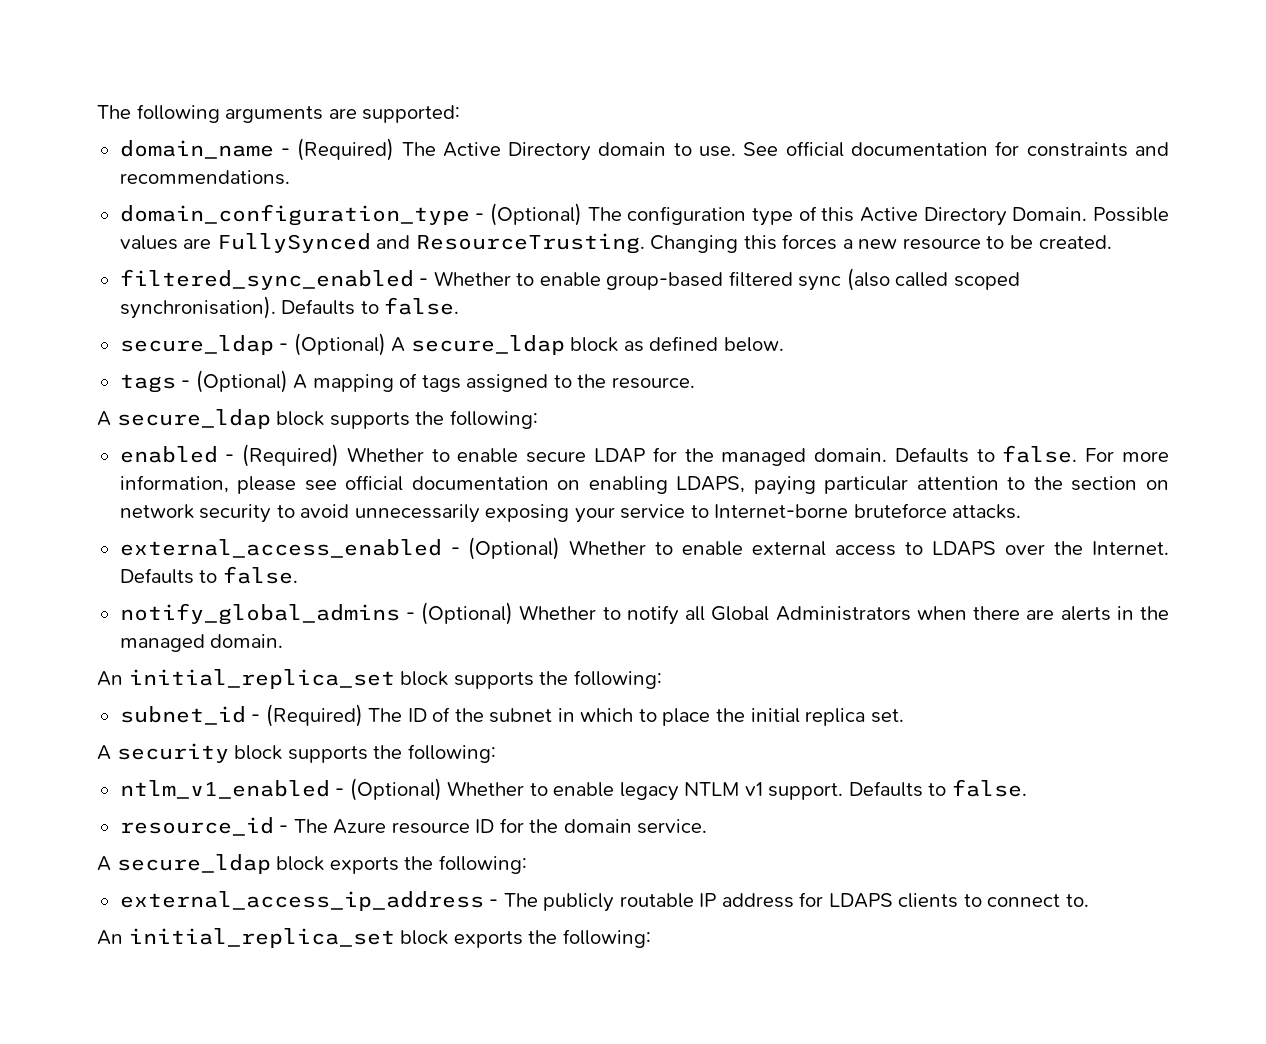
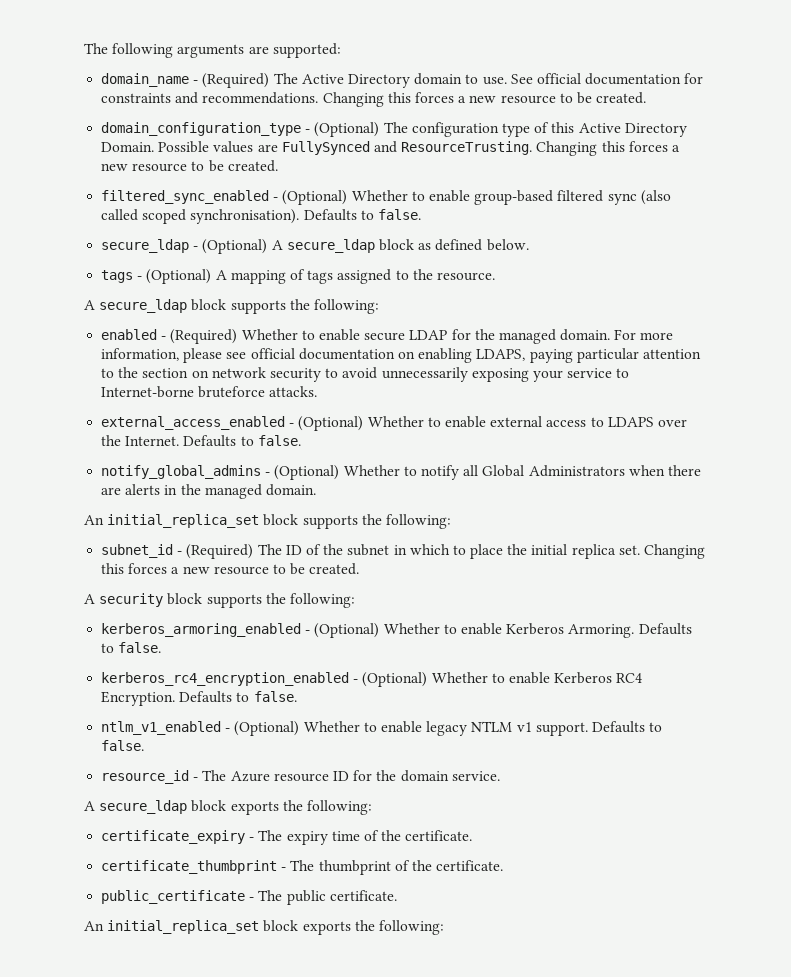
- See official documentation for constraints and recommendations.
+ See official documentation for constraints and recommendations. Changing this forces a new resource to be created.
- filtered_sync_enabled - Whether to enable group-based filtered sync (also called scoped synchronisation).
+ filtered_sync_enabled - (Optional) Whether to enable group-based filtered sync (also called scoped synchronisation).
- enabled - (Required) Whether to enable secure LDAP for the managed domain. Defaults to false.
+ enabled - (Required) Whether to enable secure LDAP for the managed domain.
- subnet_id - (Required) The ID of the subnet in which to place the initial replica set.
+ subnet_id - (Required) The ID of the subnet in which to place the initial replica set. Changing this forces a new resource to be created.
+ kerberos_armoring_enabled - (Optional) Whether to enable Kerberos Armoring. Defaults to false.
+ kerberos_rc4_encryption_enabled - (Optional) Whether to enable Kerberos RC4 Encryption. Defaults to false.
- external_access_ip_address - The publicly routable IP address for LDAPS clients to connect to.
+ certificate_expiry - The expiry time of the certificate.
+ certificate_thumbprint - The thumbprint of the certificate.
+ public_certificate - The public certificate.

